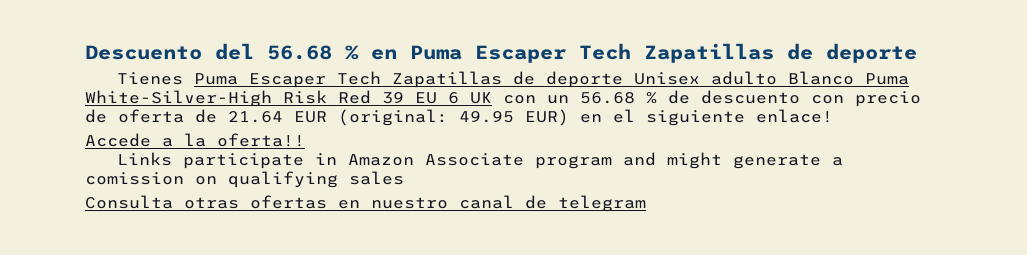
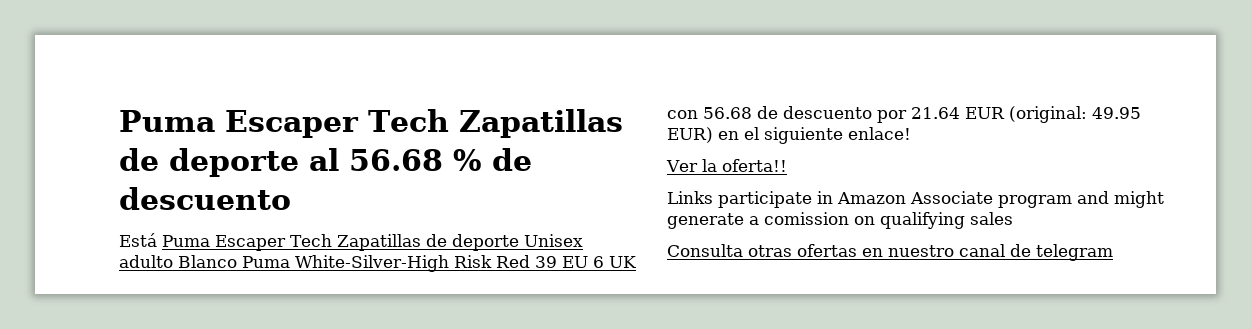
- Descuento del 56.68 % en Puma Escaper Tech Zapatillas de deporte
- Tienes Puma Escaper Tech Zapatillas de deporte Unisex adulto Blanco Puma White-Silver-High Risk Red 39 EU 6 UK con un 56.68 % de descuento con precio de oferta de 21.64 EUR (original: 49.95 EUR) en el siguiente enlace!
+ Puma Escaper Tech Zapatillas de deporte al 56.68 % de descuento
+ Está Puma Escaper Tech Zapatillas de deporte Unisex adulto Blanco Puma White-Silver-High Risk Red 39 EU 6 UK con 56.68 de descuento por 21.64 EUR (original: 49.95 EUR) en el siguiente enlace!
- Accede a la oferta!!
+ Ver la oferta!!

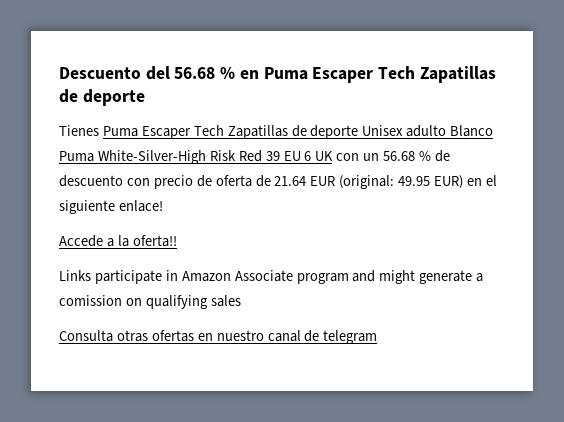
- Puma Escaper Tech Zapatillas de deporte al 56.68 % de descuento
- Está Puma Escaper Tech Zapatillas de deporte Unisex adulto Blanco Puma White-Silver-High Risk Red 39 EU 6 UK con 56.68 de descuento por 21.64 EUR (original: 49.95 EUR) en el siguiente enlace!
+ Descuento del 56.68 % en Puma Escaper Tech Zapatillas de deporte
+ Tienes Puma Escaper Tech Zapatillas de deporte Unisex adulto Blanco Puma White-Silver-High Risk Red 39 EU 6 UK con un 56.68 % de descuento con precio de oferta de 21.64 EUR (original: 49.95 EUR) en el siguiente enlace!
- Ver la oferta!!
+ Accede a la oferta!!

